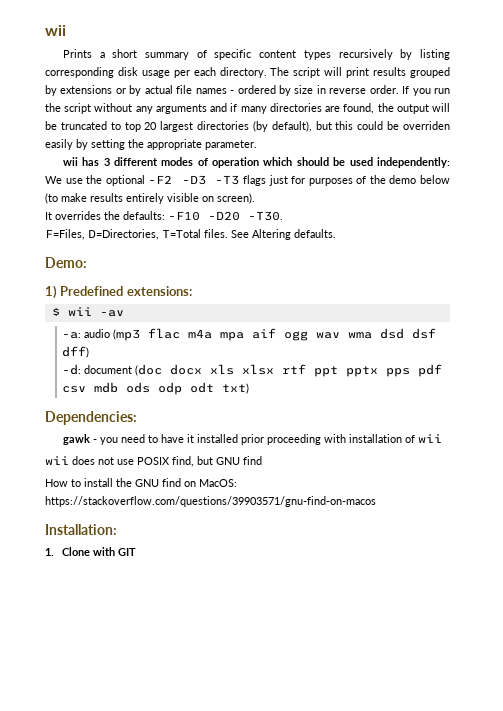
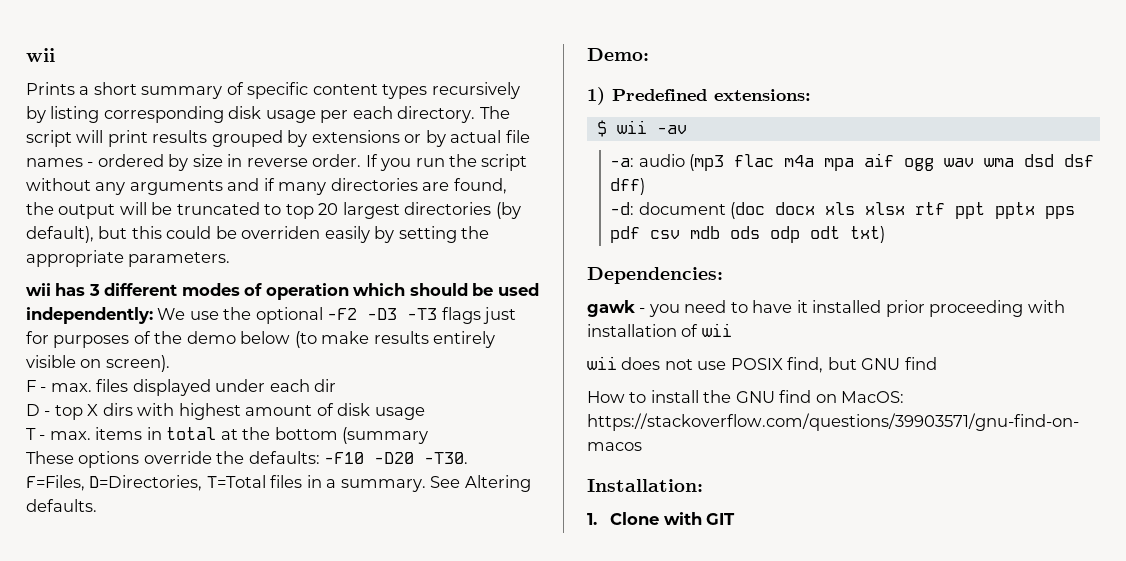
- If you run the script without any arguments and if many directories are found, the output will be truncated to top 20 largest directories (by default), but this could be overriden easily by setting the appropriate parameter.
+ If you run the script without any arguments and if many directories are found, the output will be truncated to top 20 largest directories (by default), but this could be overriden easily by setting the appropriate parameters.
- It overrides the defaults: -F10 -D20 -T30.
+ F - max. files displayed under each dir
+ D - top X dirs with highest amount of disk usage
+ T - max. items in total at the bottom (summary
+ These options override the defaults: -F10 -D20 -T30.
- F=Files, D=Directories, T=Total files.
+ F=Files, D=Directories, T=Total files in a summary.

